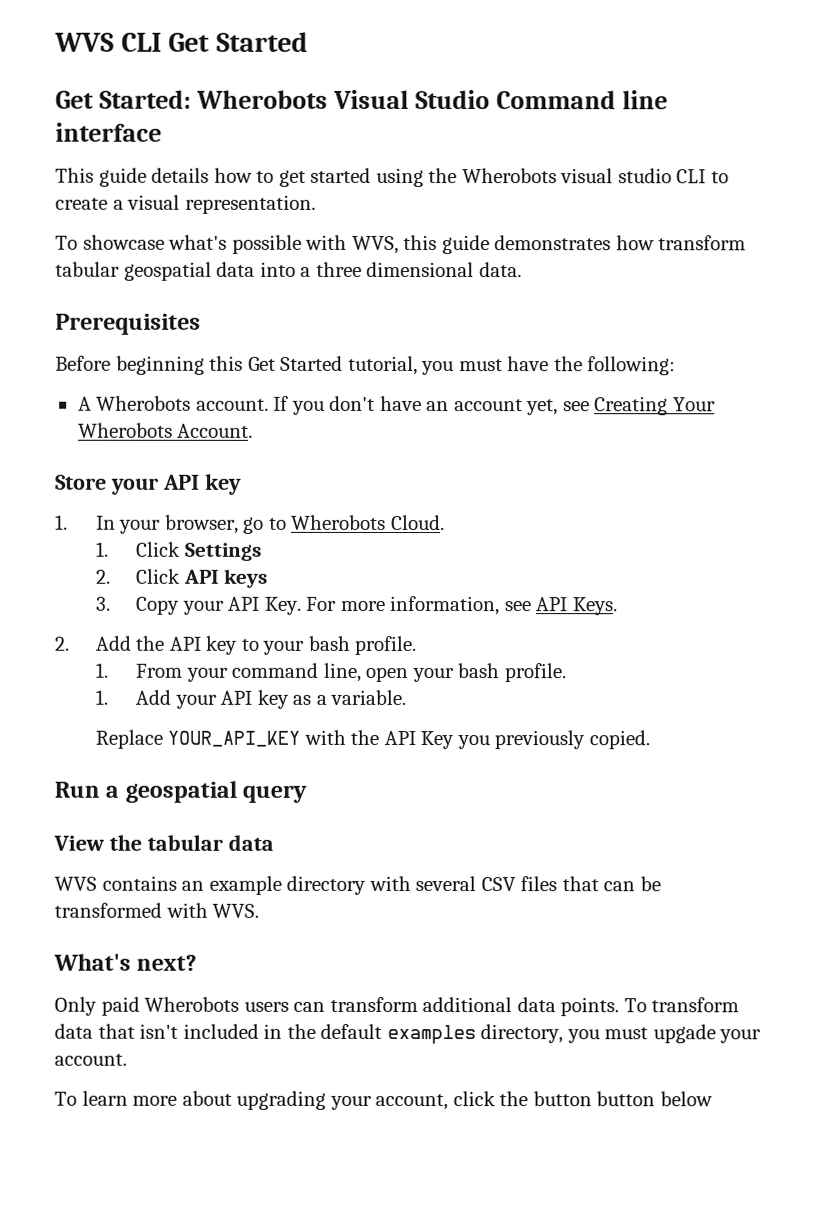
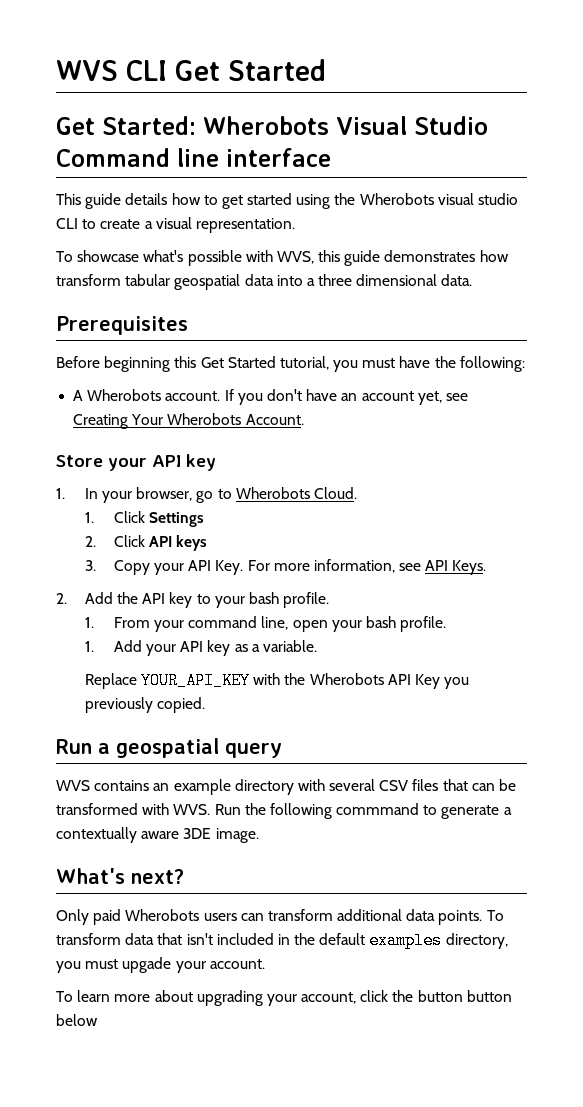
- Replace YOUR_API_KEY with the API Key you previously copied.
+ Replace YOUR_API_KEY with the Wherobots API Key you previously copied.
- View the tabular data
- WVS contains an example directory with several CSV files that can be transformed with WVS.
+ WVS contains an example directory with several CSV files that can be transformed with WVS. Run the following commmand to generate a contextually aware 3DE image.

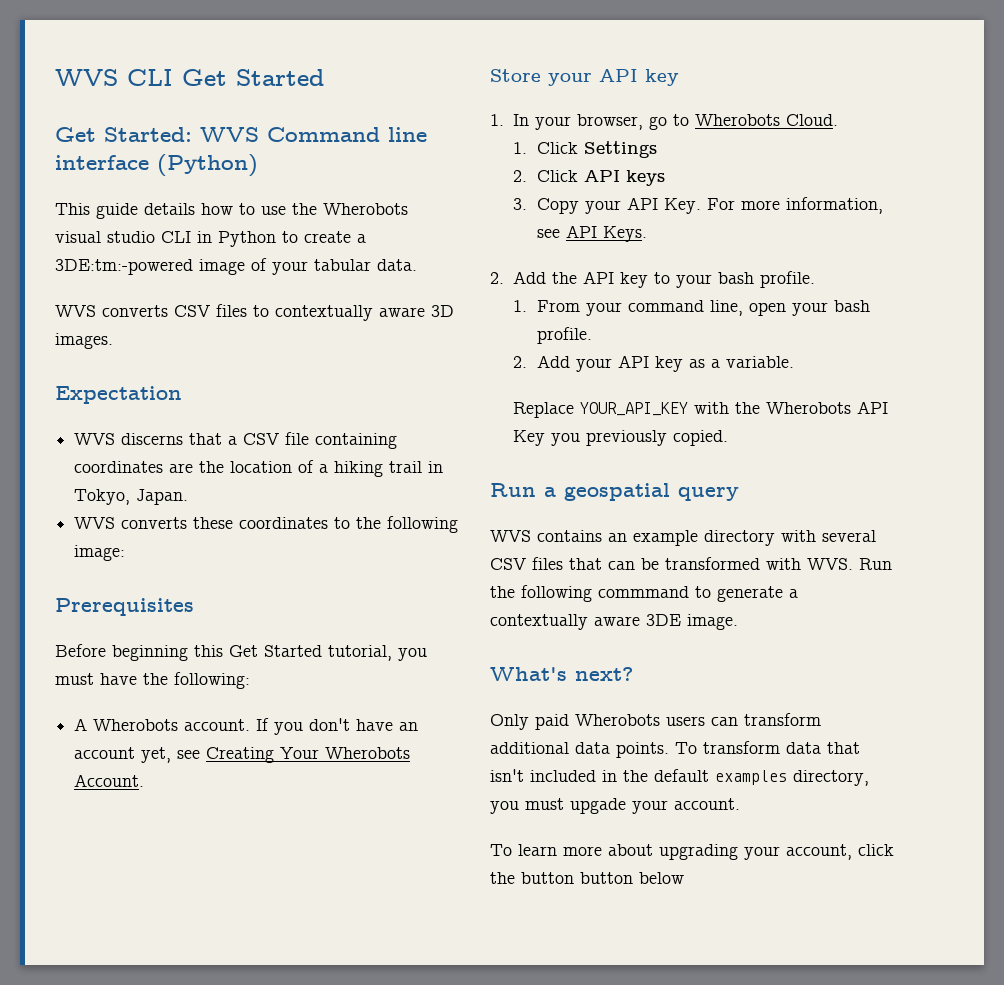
- Get Started: Wherobots Visual Studio Command line interface
+ Get Started: WVS Command line interface (Python)
- This guide details how to get started using the Wherobots visual studio CLI to create a visual representation.
- To showcase what's possible with WVS, this guide demonstrates how transform tabular geospatial data into a three dimensional data.
+ This guide details how to use the Wherobots visual studio CLI in Python to create a 3DE:tm:-powered image of your tabular data.
+ WVS converts CSV files to contextually aware 3D images.
+ Expectation
+ WVS discerns that a CSV file containing coordinates are the location of a hiking trail in Tokyo, Japan.
+ WVS converts these coordinates to the following image:
- 1. Add your API key as a variable.
+ 2. Add your API key as a variable.

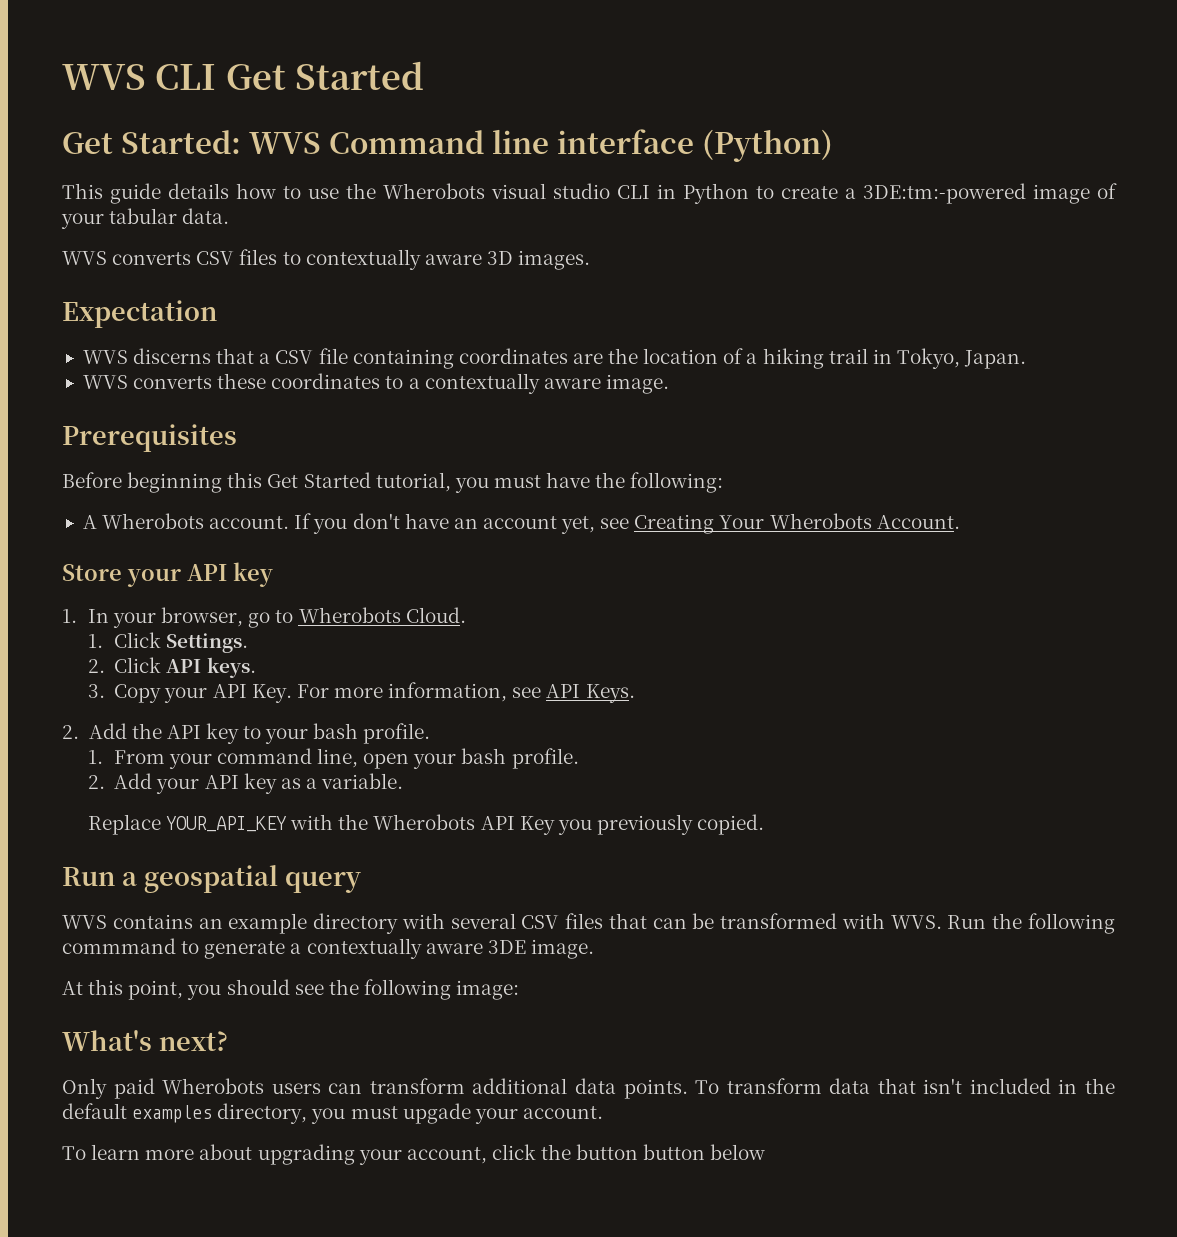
- WVS converts these coordinates to the following image:
+ WVS converts these coordinates to a contextually aware image.
- 1. Click Settings
+ 1. Click Settings.
- 2. Click API keys
+ 2. Click API keys.
+ At this point, you should see the following image:

